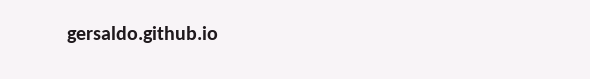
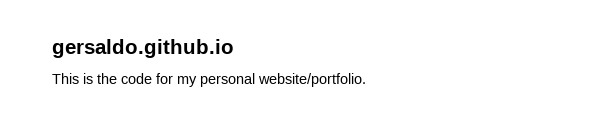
+ This is the code for my personal website/portfolio.

